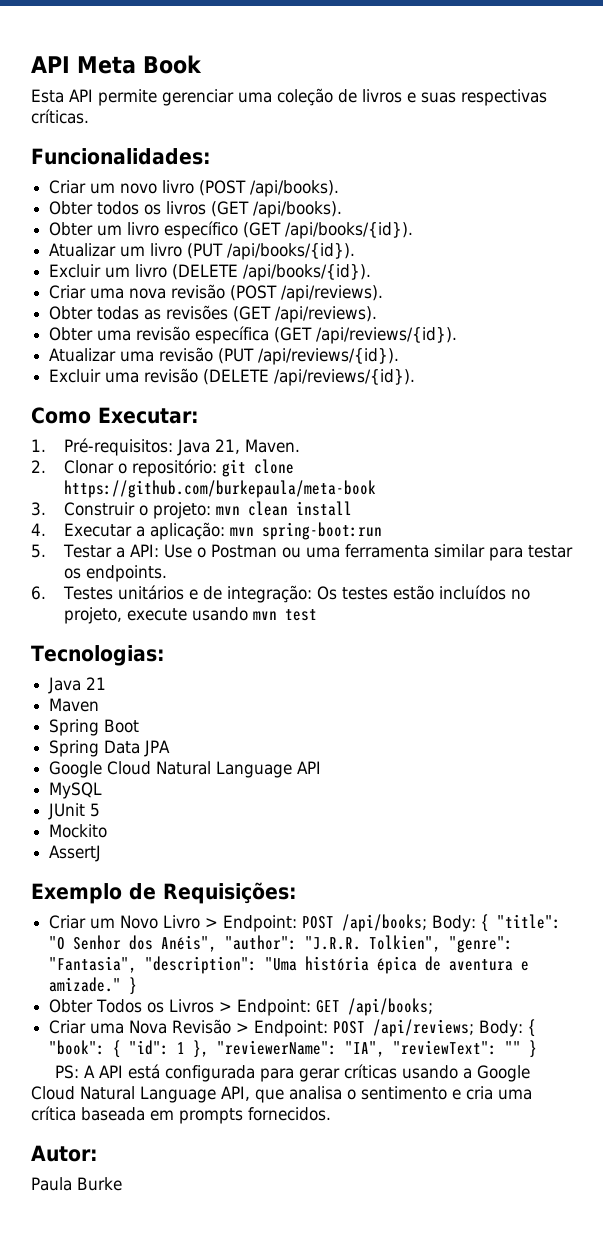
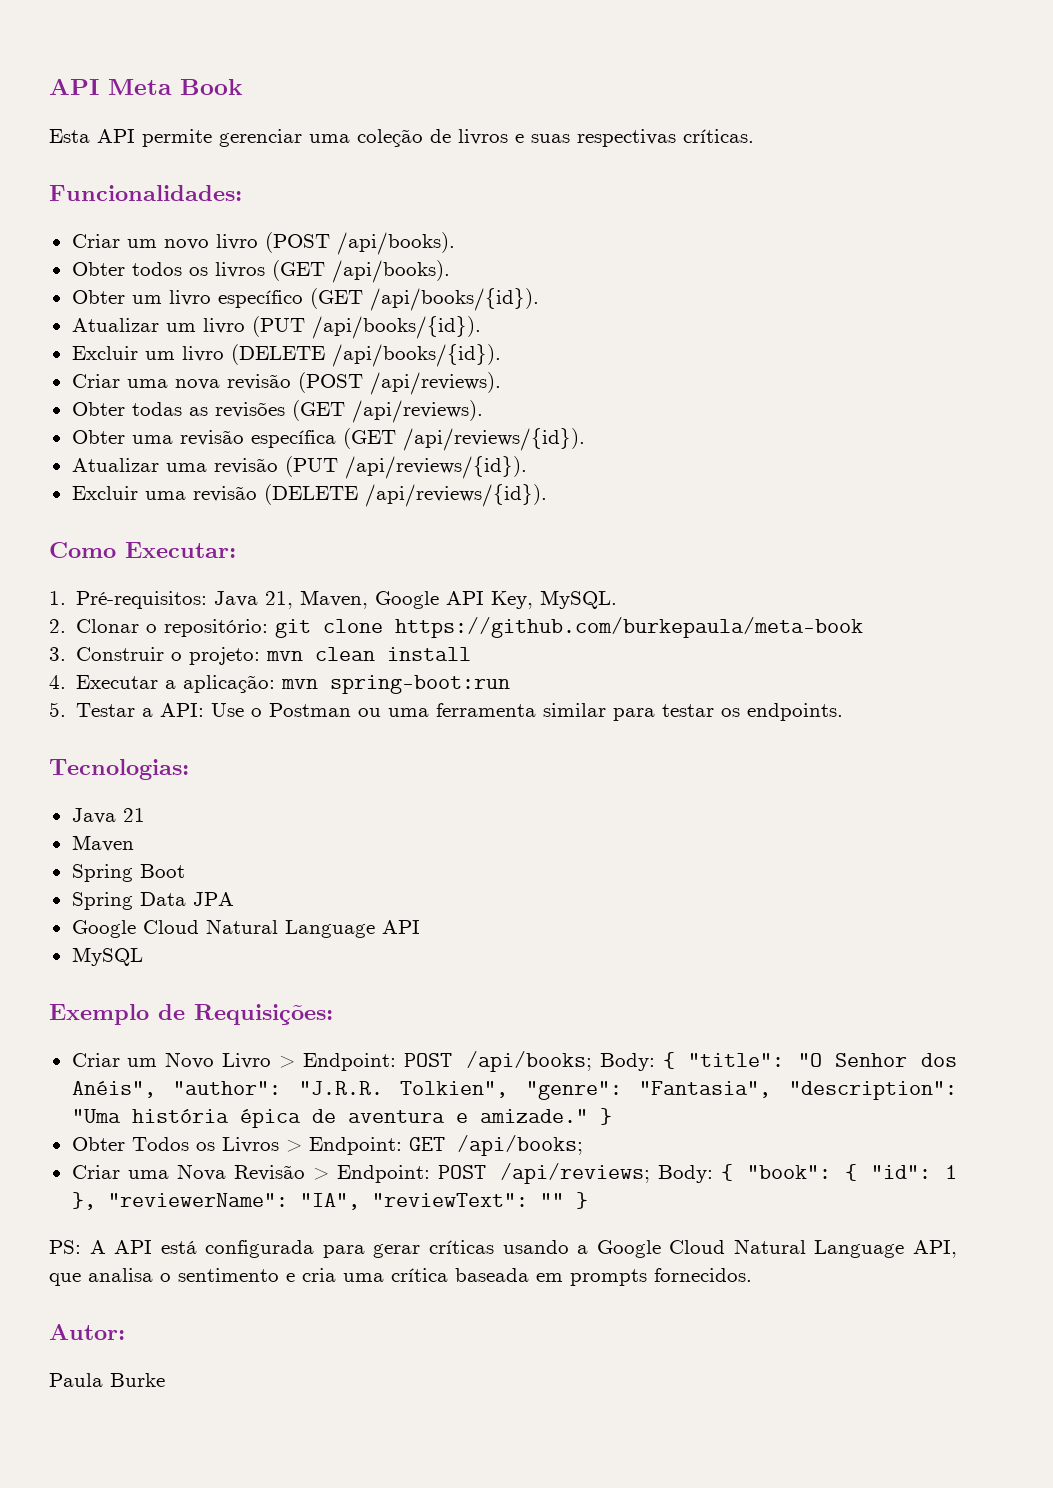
- 1. Pré-requisitos: Java 21, Maven.
+ 1. Pré-requisitos: Java 21, Maven, Google API Key, MySQL.
- 6. Testes unitários e de integração: Os testes estão incluídos no projeto, execute usando mvn test
- JUnit 5
- Mockito
- AssertJ

